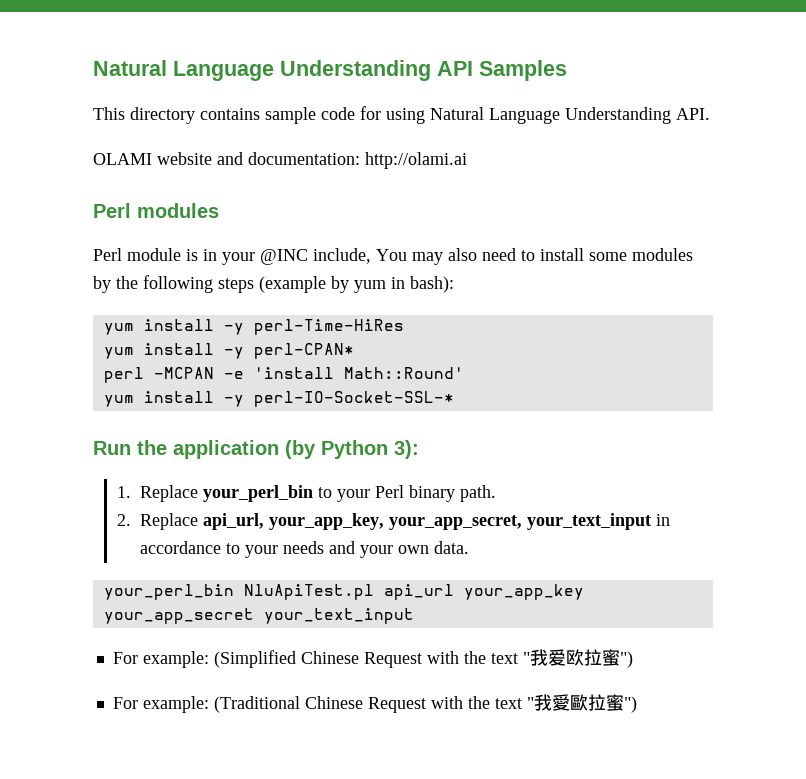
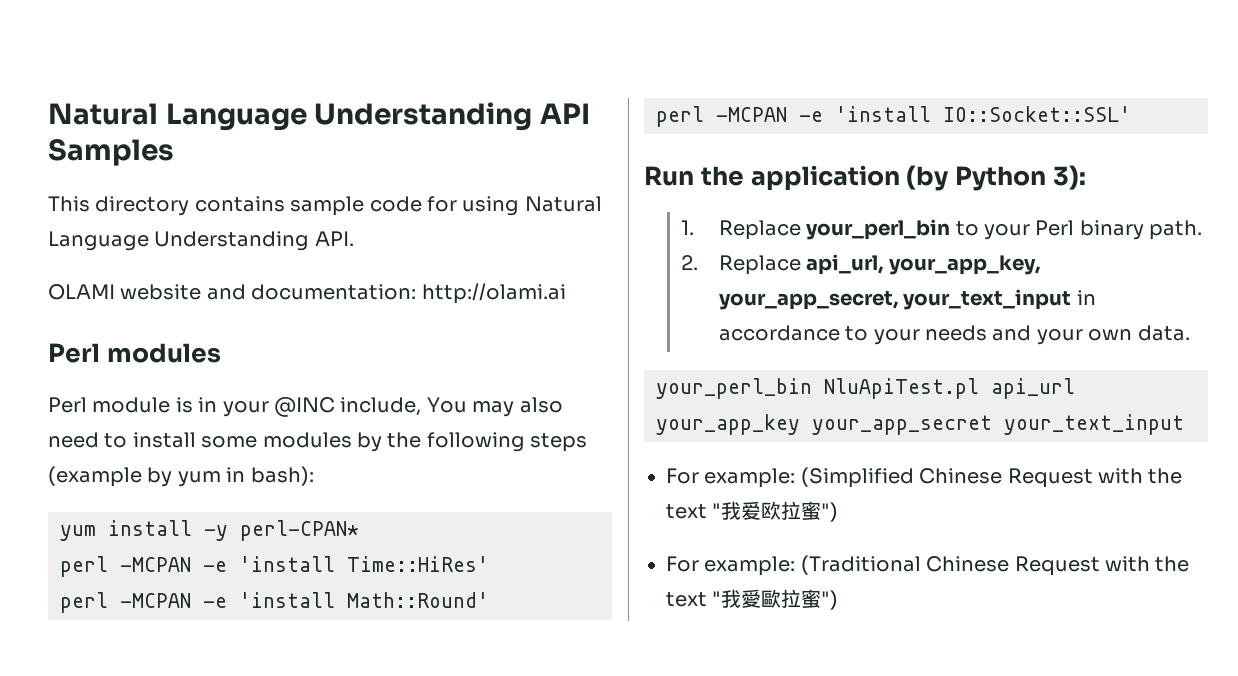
- yum install -y perl-Time-HiRes
  yum install -y perl-CPAN*
+ perl -MCPAN -e 'install Time::HiRes'
- yum install -y perl-IO-Socket-SSL-*
+ perl -MCPAN -e 'install IO::Socket::SSL'

